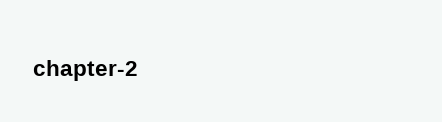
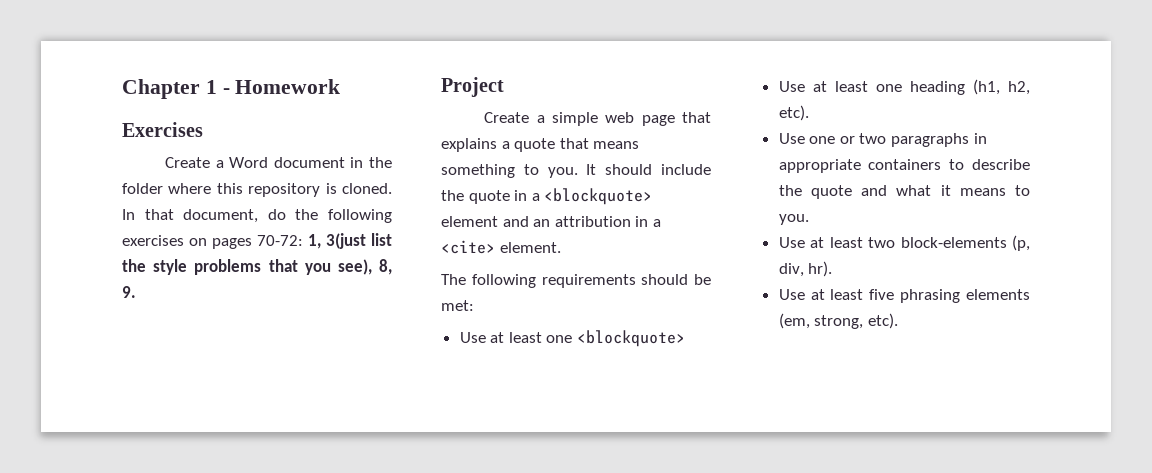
- chapter-2
+ Chapter 1 - Homework
+ Exercises
+ Create a Word document in the folder where this repository is cloned. In that document, do the following exercises on pages 70-72: 1, 3(just list the style problems that you see), 8, 9.
+ Project
+ Create a simple web page that explains a quote that means something to you. It should include the quote in a <blockquote> element and an attribution in a <cite> element.
+ The following requirements should be met:
+ Use at least one <blockquote>
+ Use at least one heading (h1, h2, etc).
+ Use one or two paragraphs in appropriate containers to describe the quote and what it means to you.
+ Use at least two block-elements (p, div, hr).
+ Use at least five phrasing elements (em, strong, etc).

